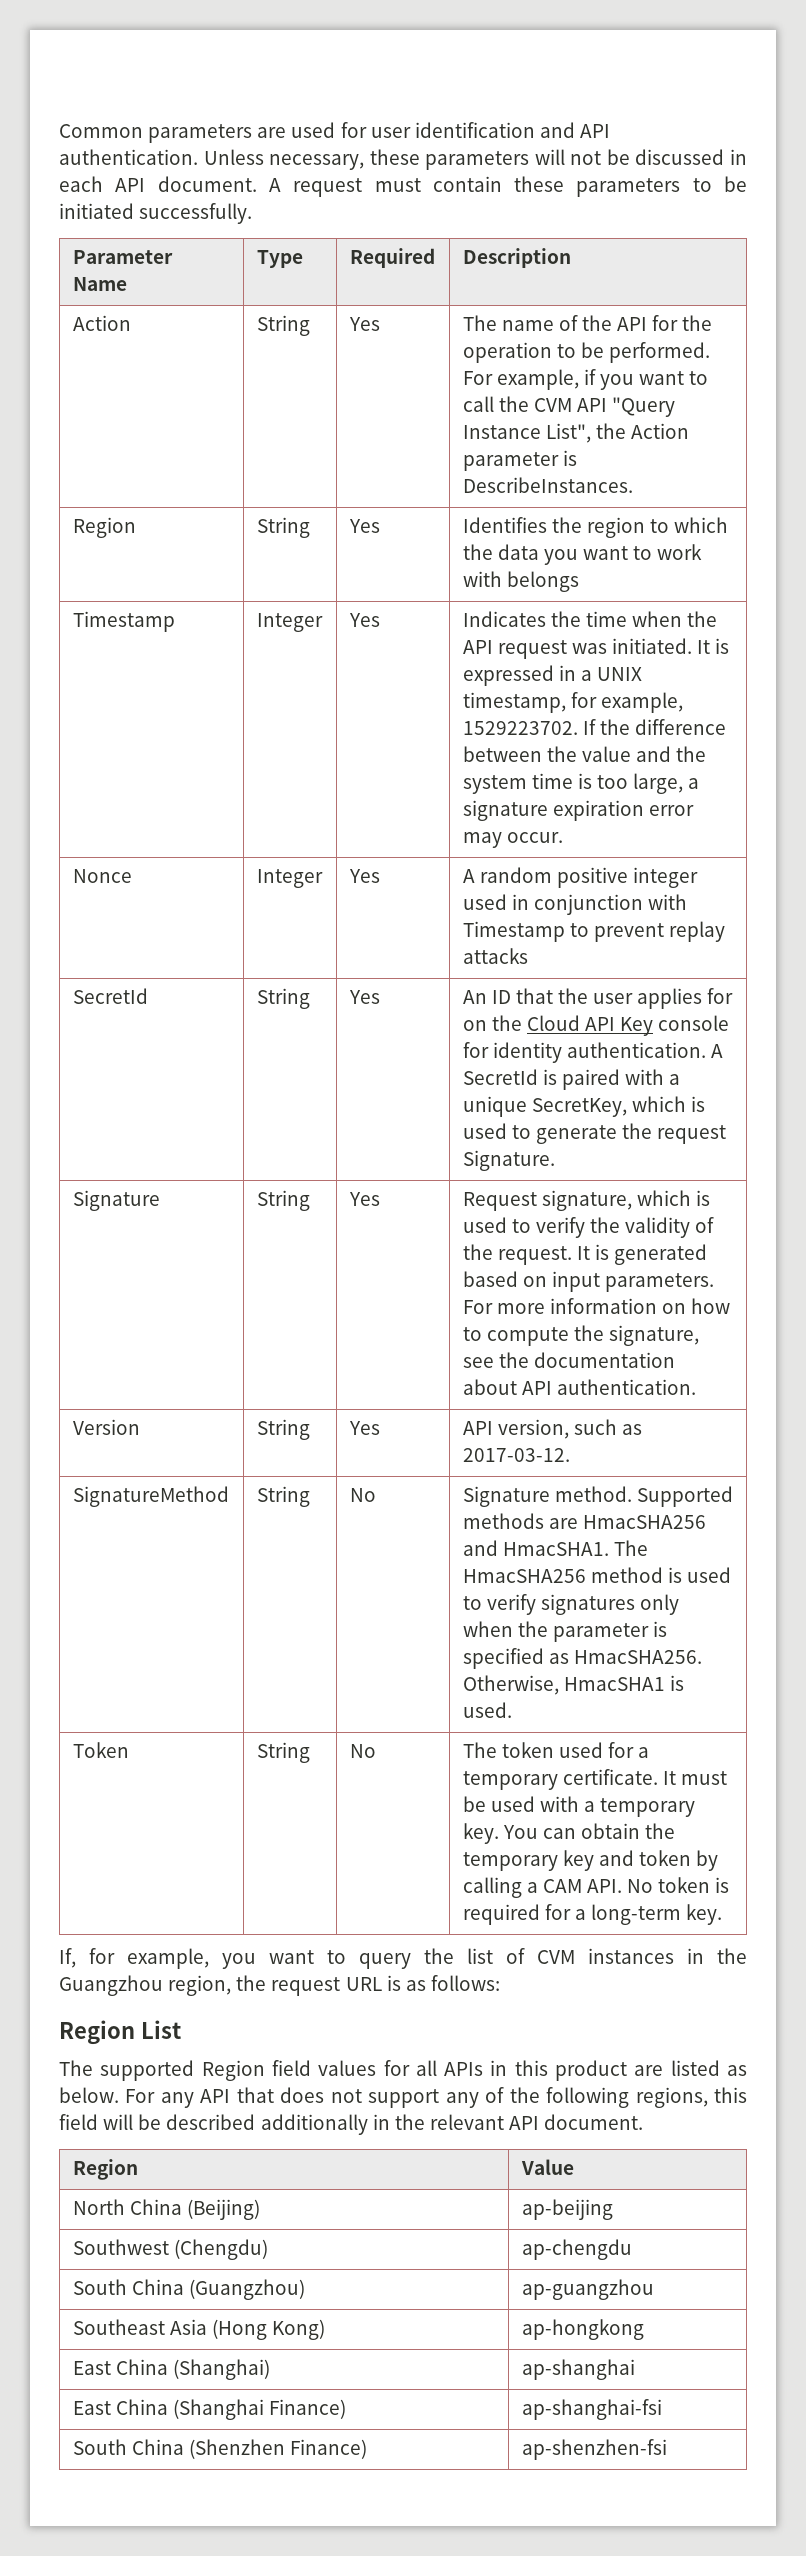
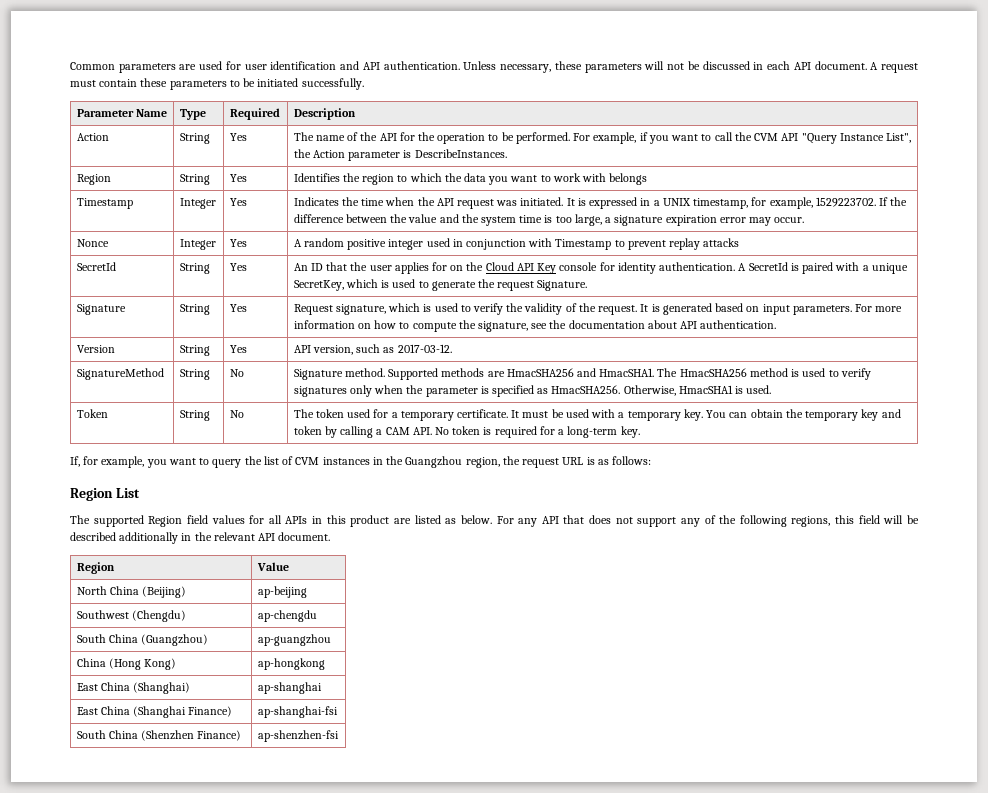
- Southeast Asia (Hong Kong) | ap-hongkong
+ China (Hong Kong) | ap-hongkong

